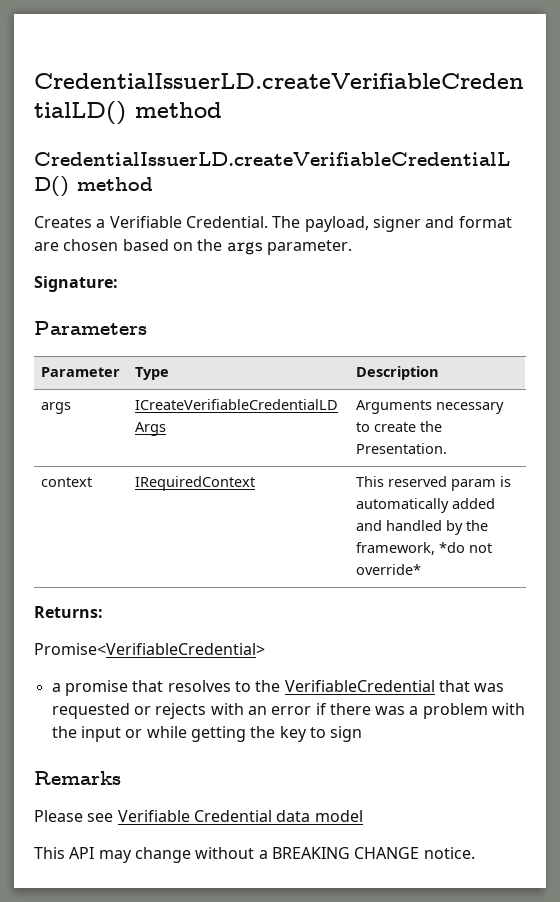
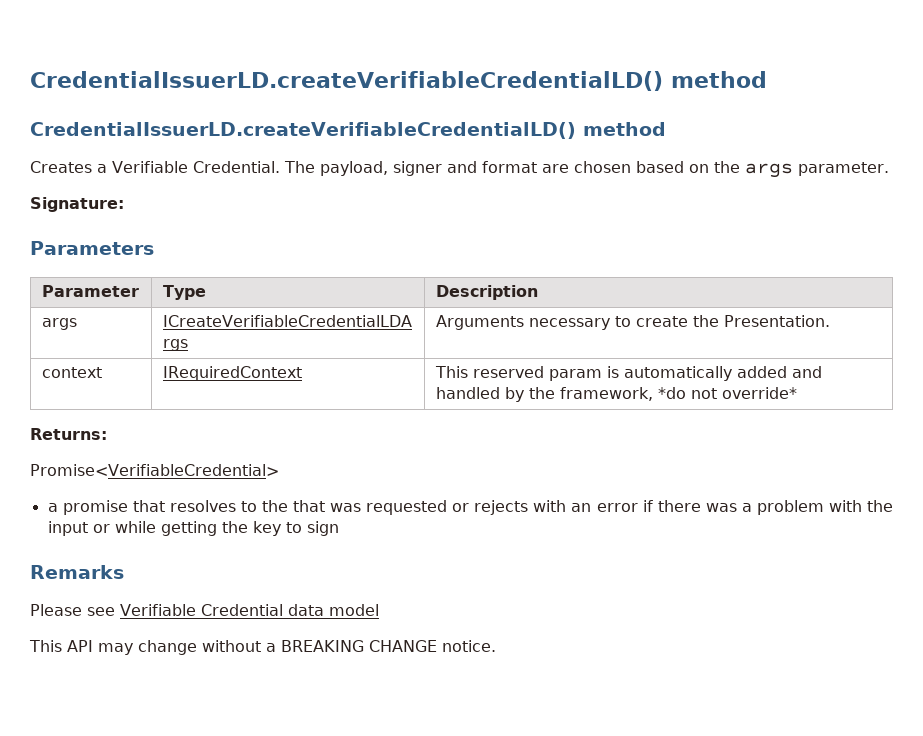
- a promise that resolves to the VerifiableCredential that was requested or rejects with an error if there was a problem with the input or while getting the key to sign
+ a promise that resolves to the that was requested or rejects with an error if there was a problem with the input or while getting the key to sign

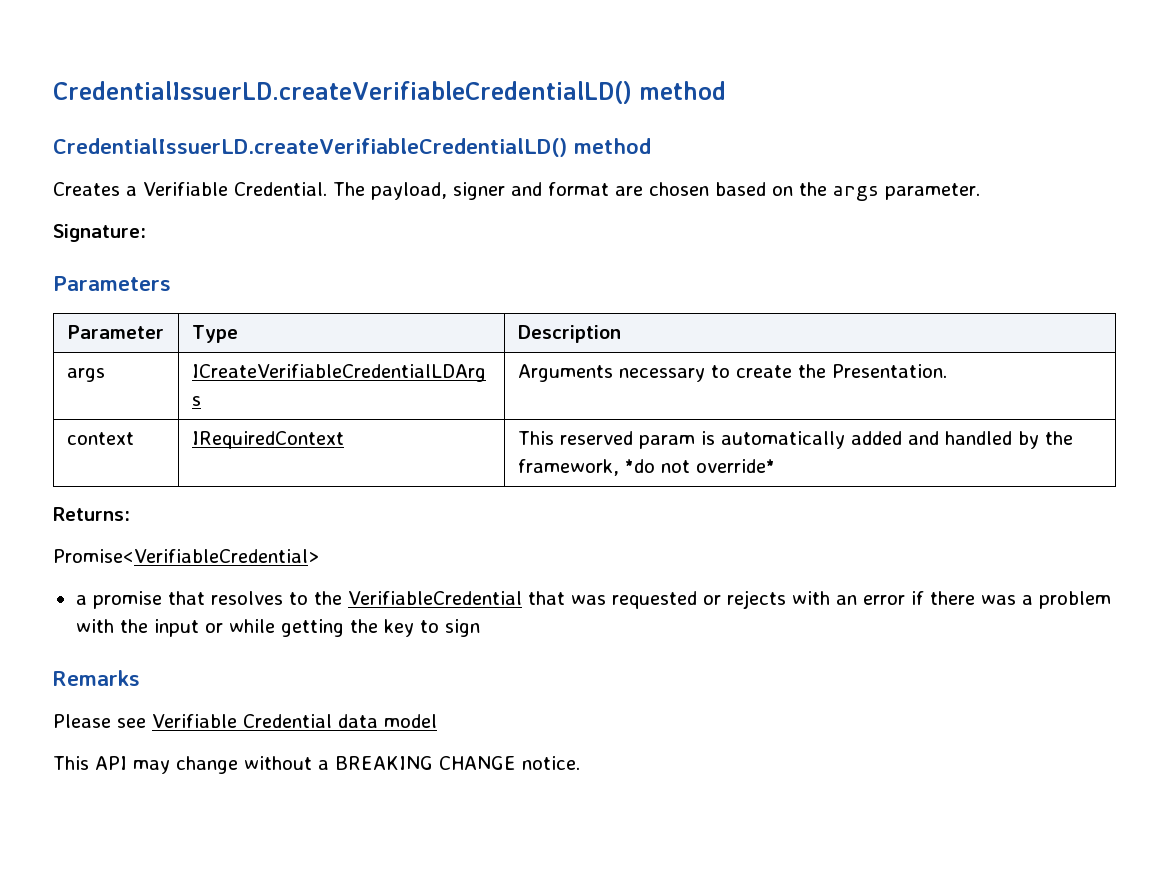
- a promise that resolves to the that was requested or rejects with an error if there was a problem with the input or while getting the key to sign
+ a promise that resolves to the VerifiableCredential that was requested or rejects with an error if there was a problem with the input or while getting the key to sign

